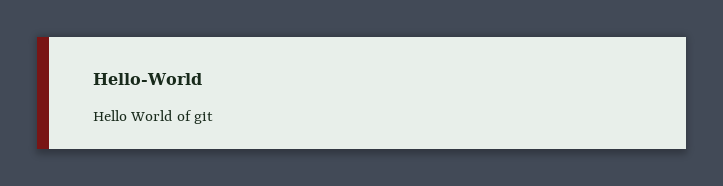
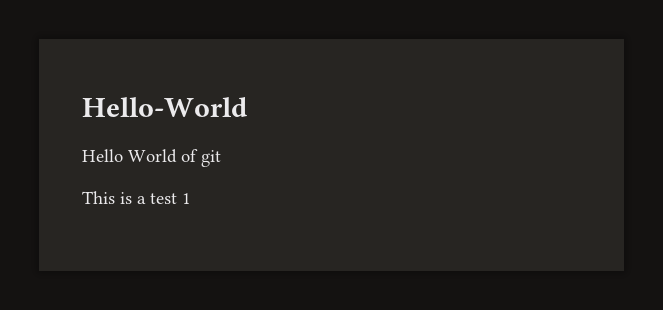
+ This is a test 1

